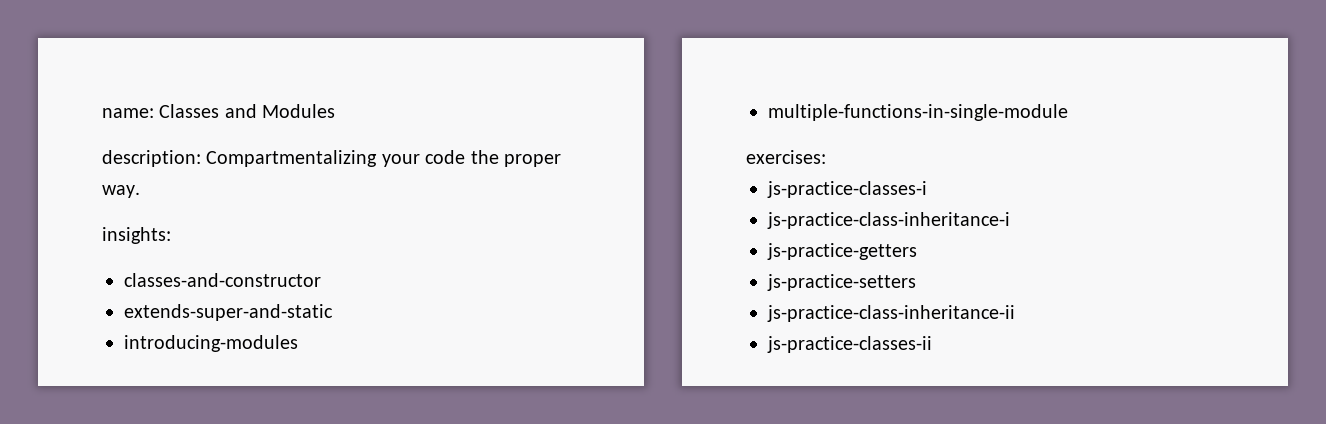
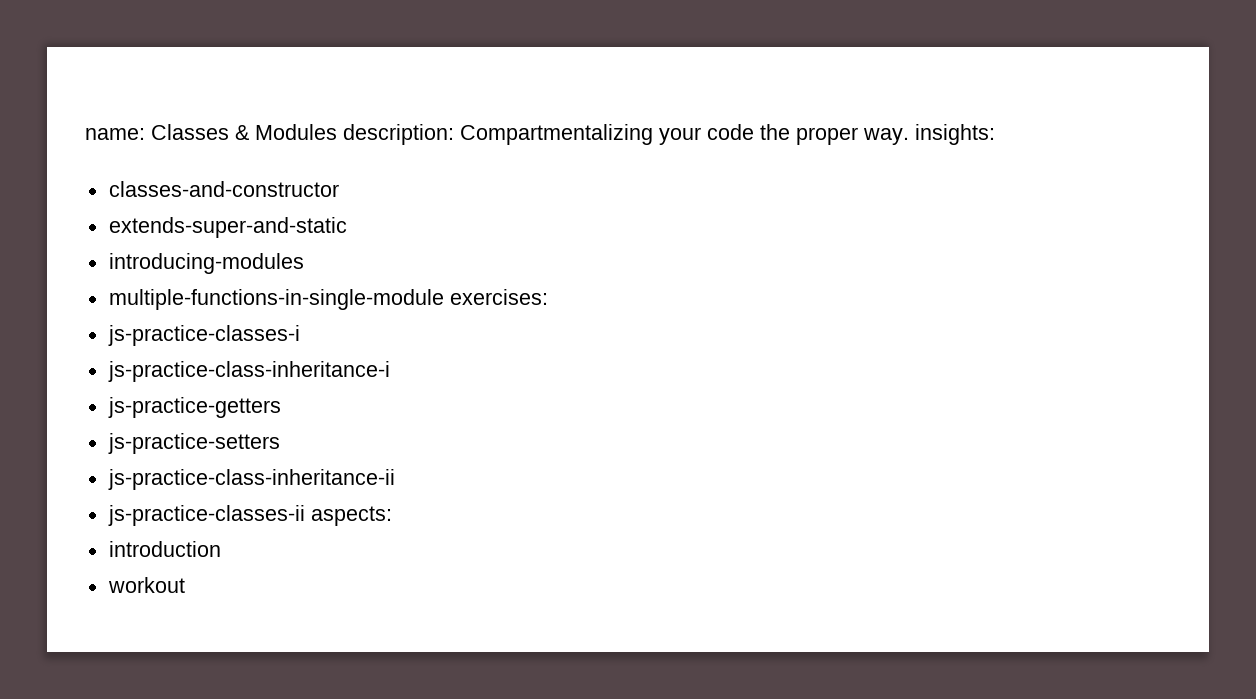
- name: Classes and Modules
- description: Compartmentalizing your code the proper way.
- insights:
+ name: Classes & Modules description: Compartmentalizing your code the proper way. insights:
- multiple-functions-in-single-module
- exercises:
+ multiple-functions-in-single-module exercises:
- js-practice-classes-ii
+ js-practice-classes-ii aspects:
+ introduction
+ workout

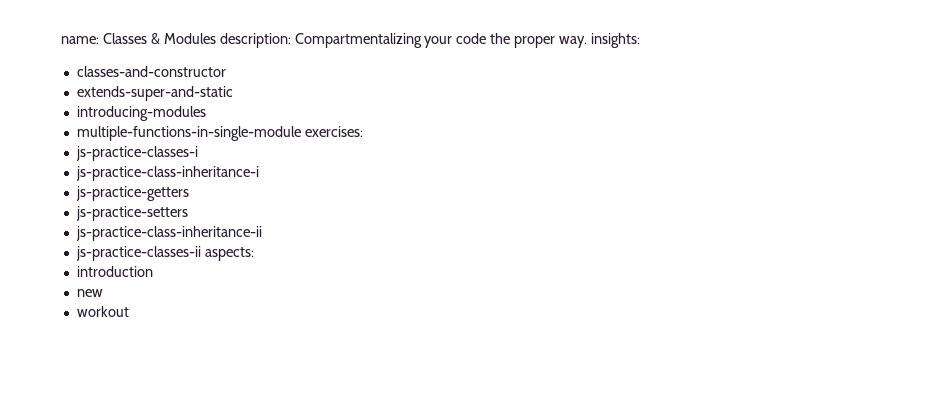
+ new

